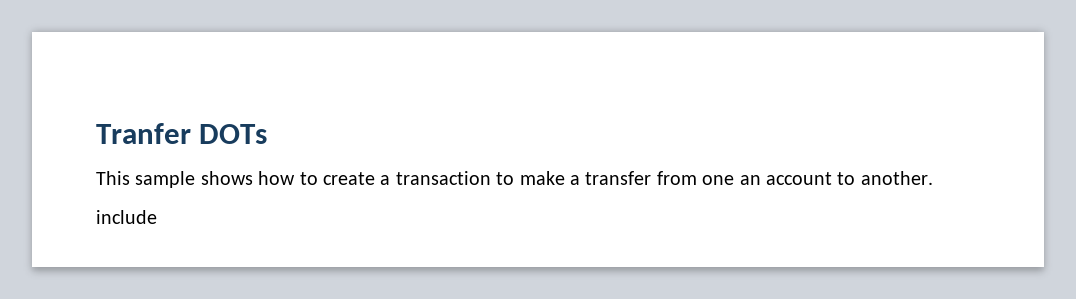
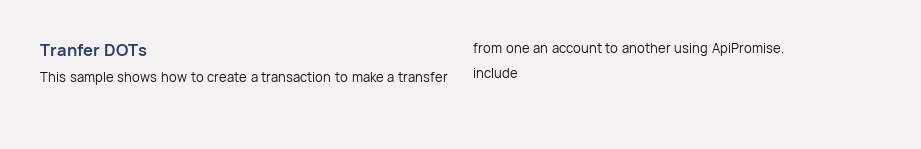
- This sample shows how to create a transaction to make a transfer from one an account to another.
+ This sample shows how to create a transaction to make a transfer from one an account to another using ApiPromise.

